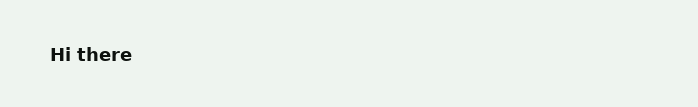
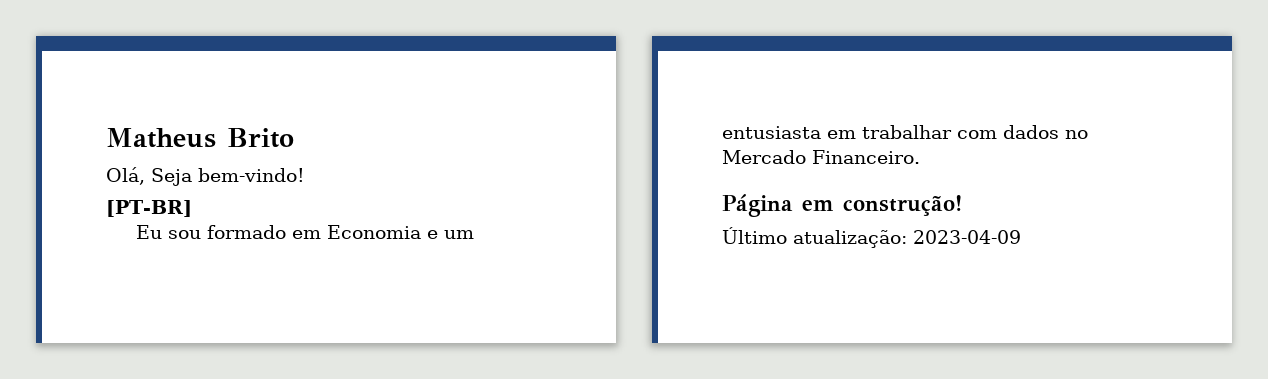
- Hi there
+ Matheus Brito
+ Olá, Seja bem-vindo!
+ [PT-BR]
+ Eu sou formado em Economia e um entusiasta em trabalhar com dados no Mercado Financeiro.
+ Página em construção!
+ Último atualização: 2023-04-09

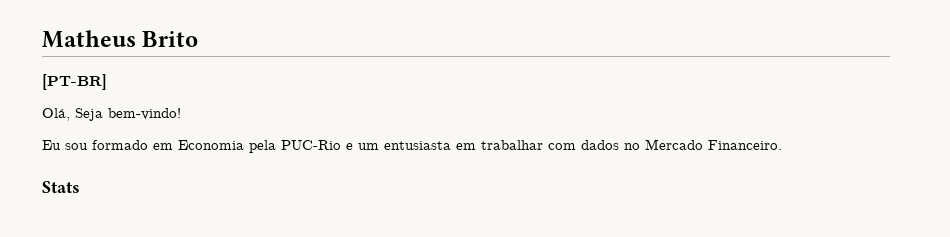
+ [PT-BR]
- [PT-BR]
- Eu sou formado em Economia e um entusiasta em trabalhar com dados no Mercado Financeiro.
+ Eu sou formado em Economia pela PUC-Rio e um entusiasta em trabalhar com dados no Mercado Financeiro.
- Página em construção!
- Último atualização: 2023-04-09
+ Stats

